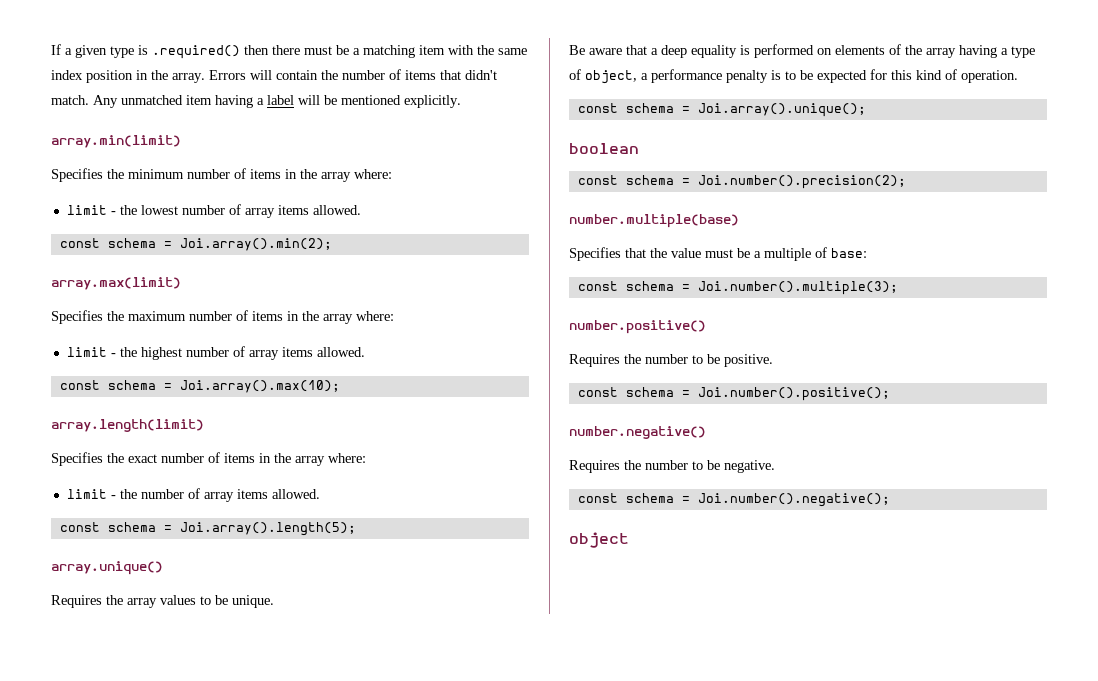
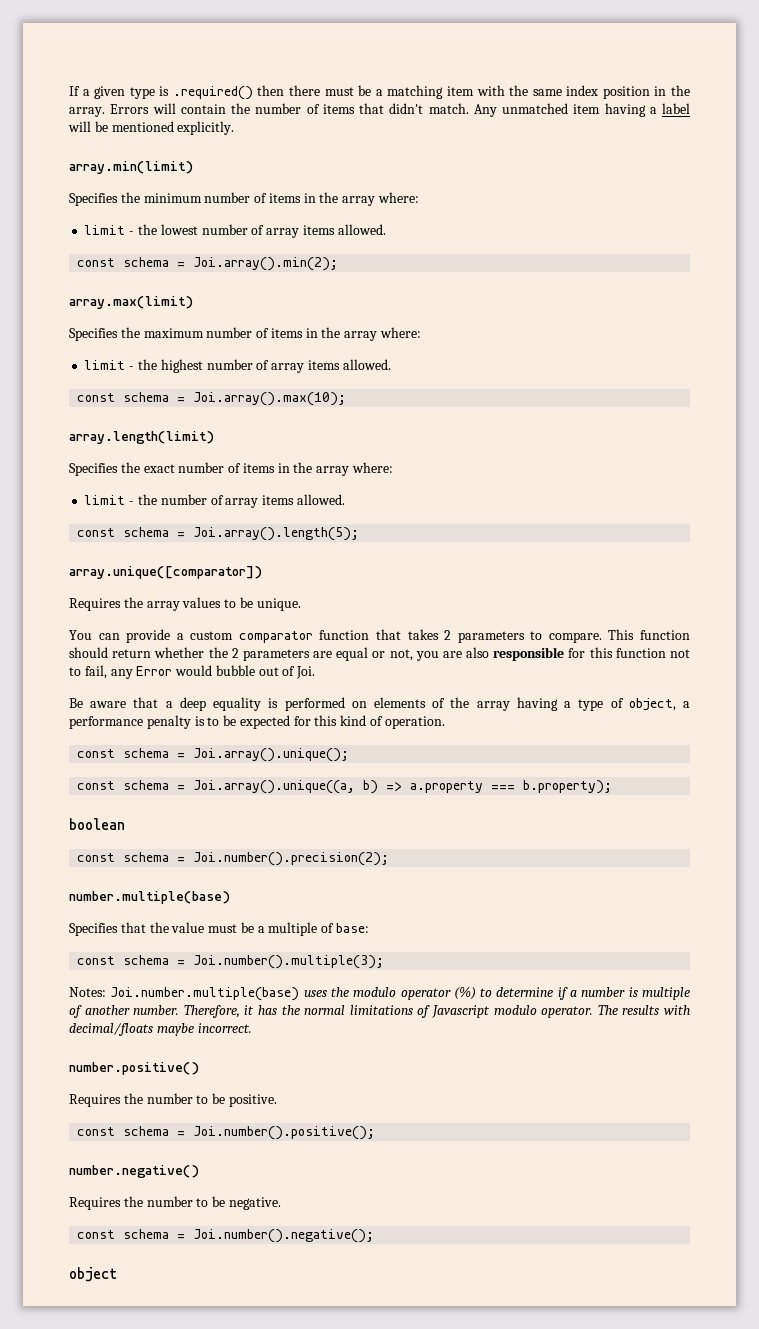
- array.unique()
+ array.unique([comparator])
+ You can provide a custom comparator function that takes 2 parameters to compare. This function should return whether the 2 parameters are equal or not, you are also responsible for this function not to fail, any Error would bubble out of Joi.
+ const schema = Joi.array().unique((a, b) => a.property === b.property);
+ Notes: Joi.number.multiple(base) uses the modulo operator (%) to determine if a number is multiple of another number. Therefore, it has the normal limitations of Javascript modulo operator. The results with decimal/floats maybe incorrect.

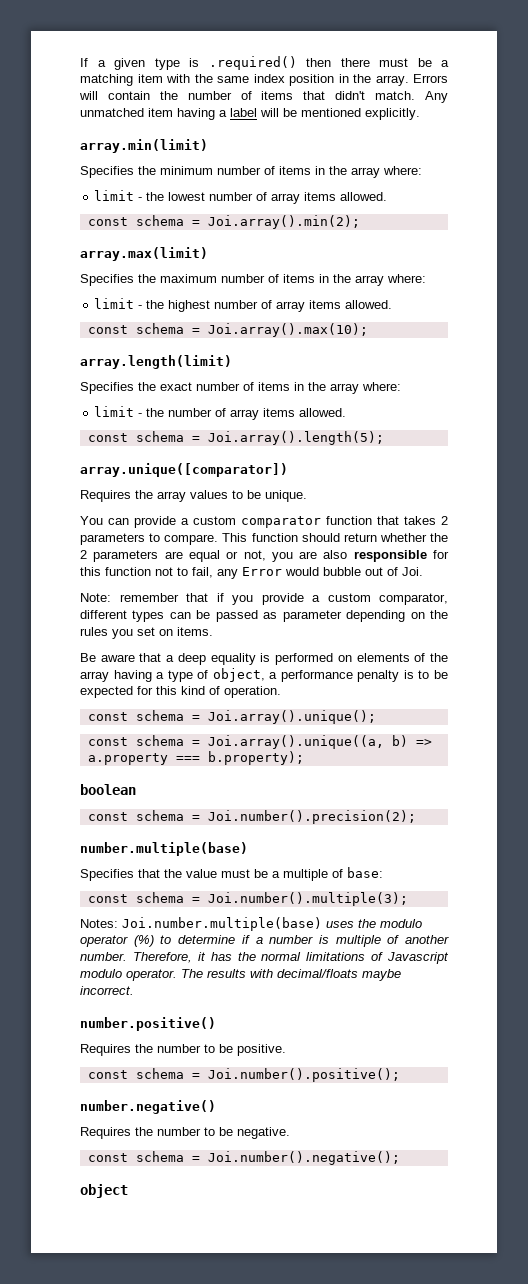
+ Note: remember that if you provide a custom comparator, different types can be passed as parameter depending on the rules you set on items.

